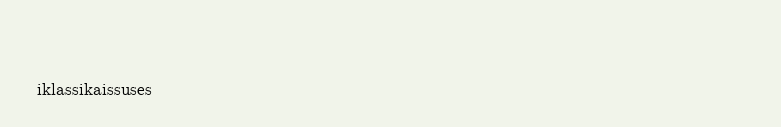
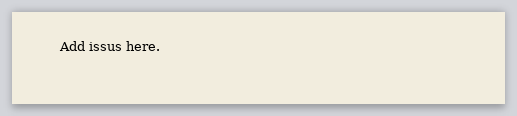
- iklassikaissuses
+ Add issus here.

